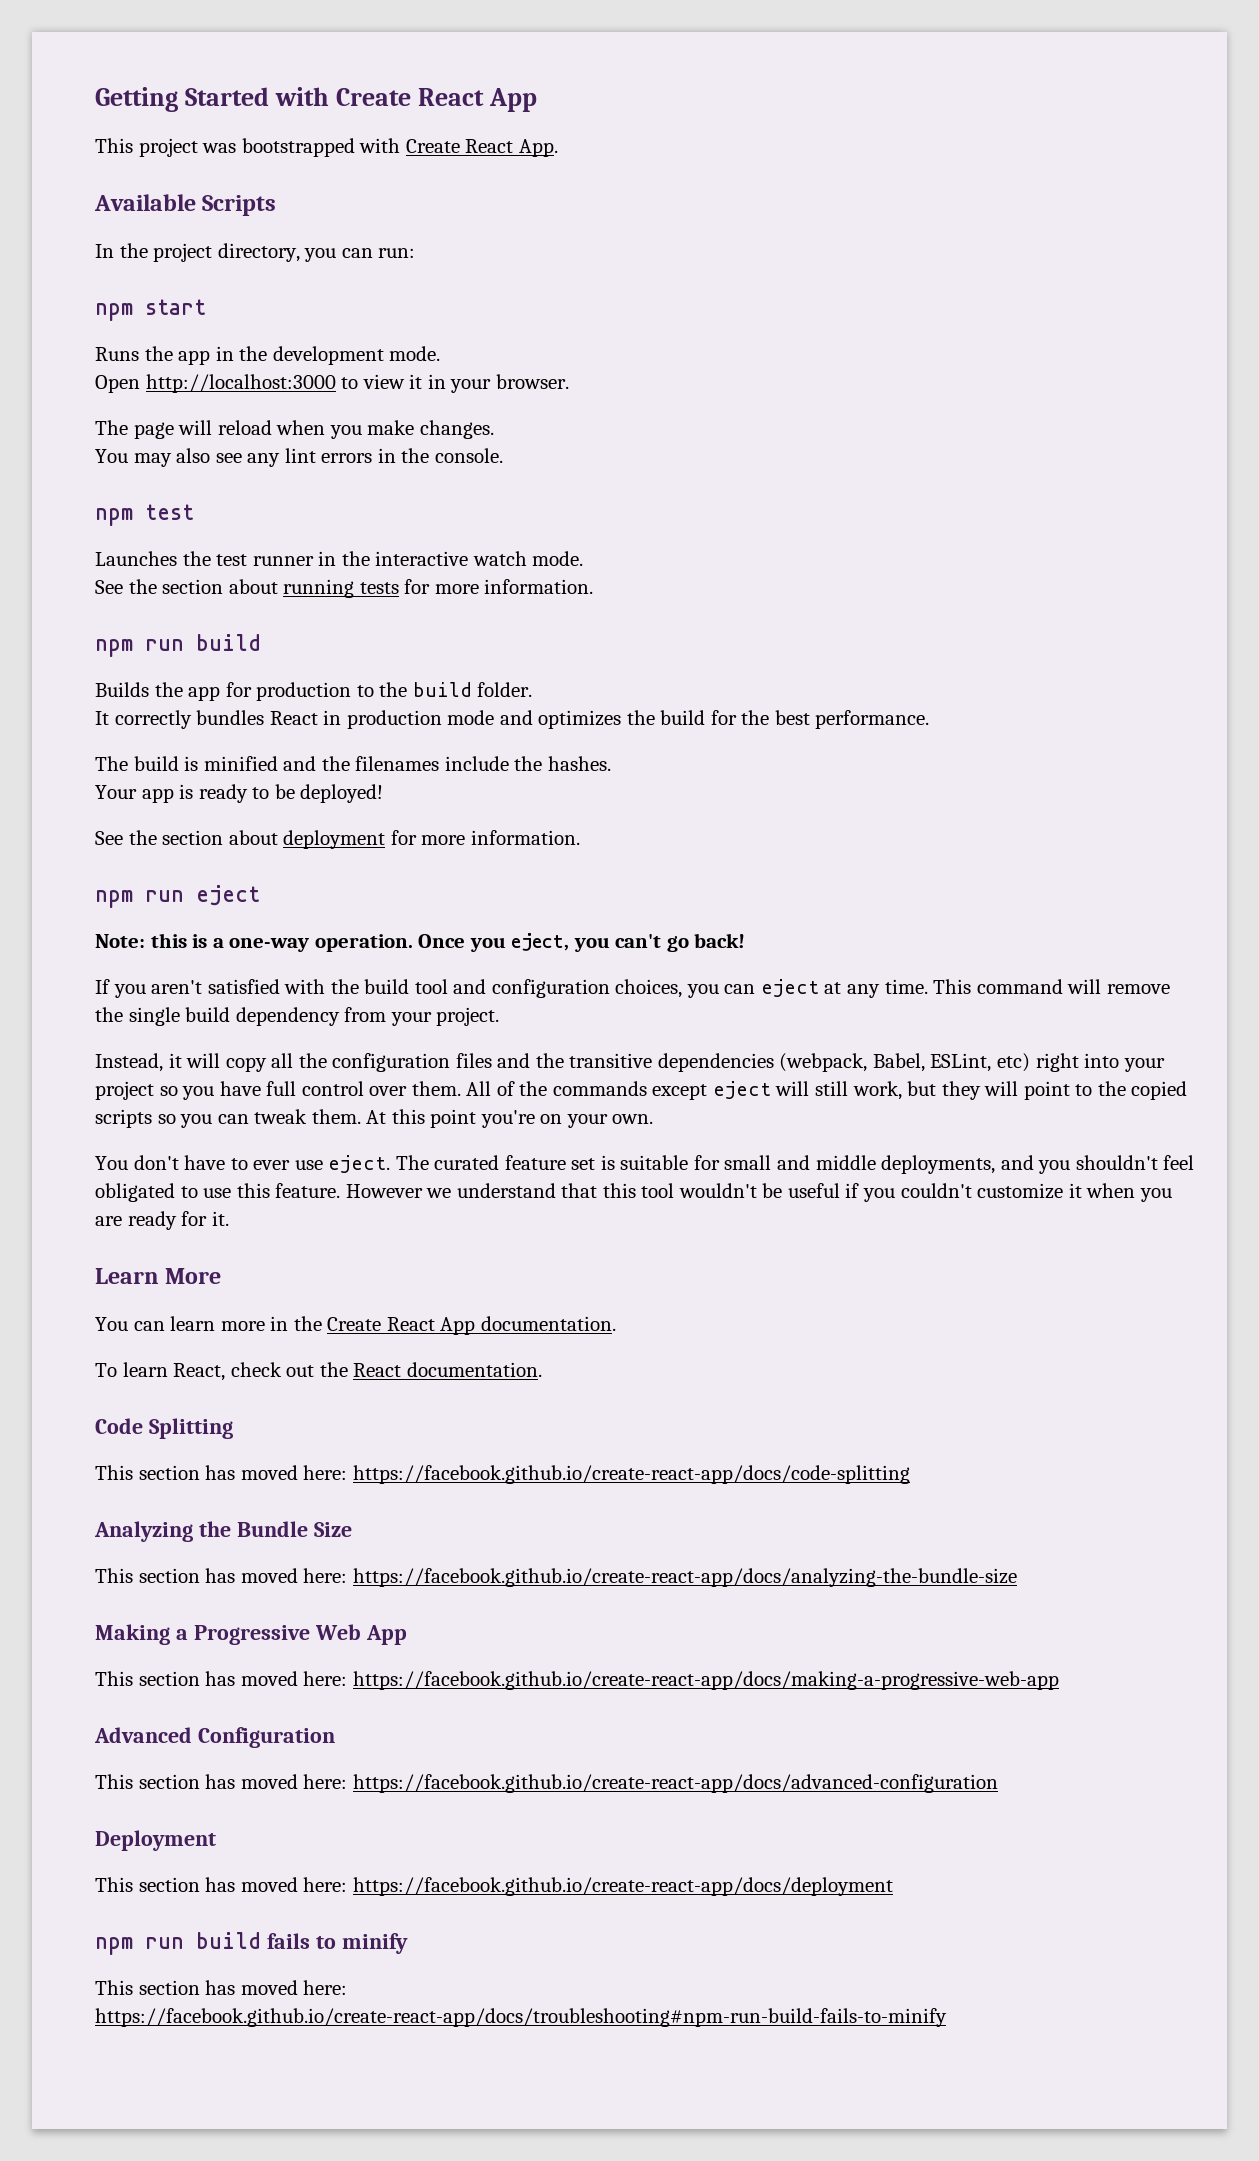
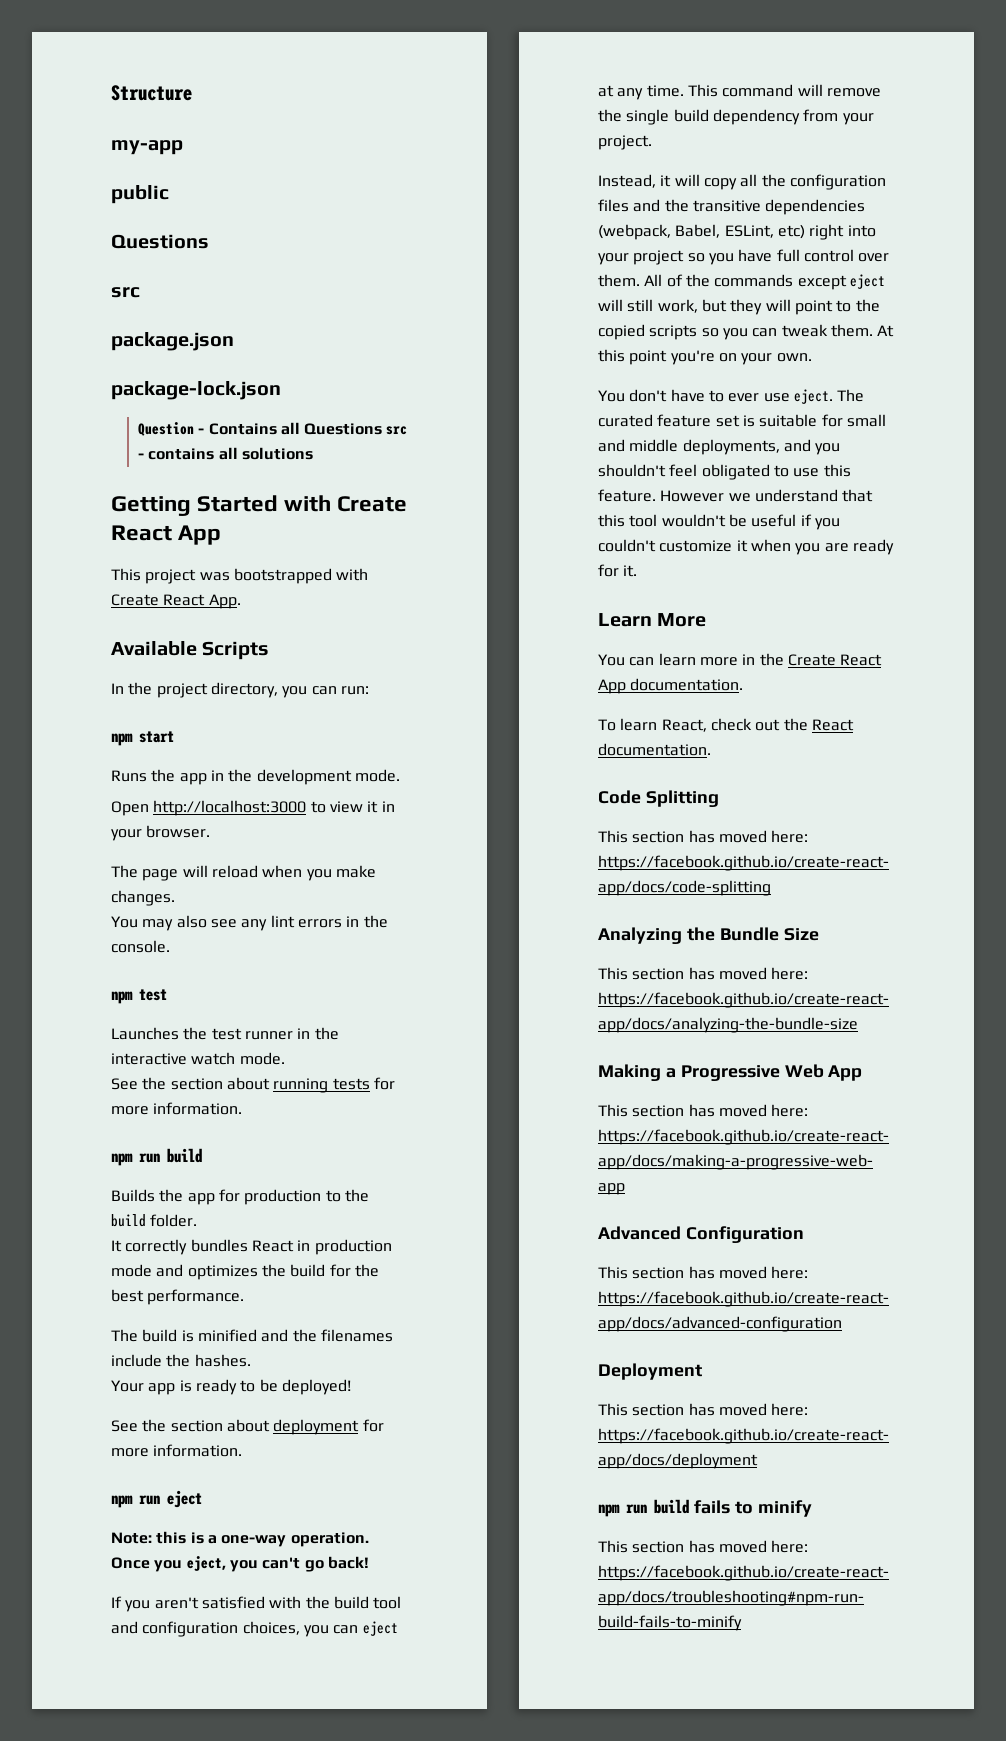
+ Structure
+ my-app
+ public
+ Questions
+ src
+ package.json
+ package-lock.json
+ Question - Contains all Questions src - contains all solutions

